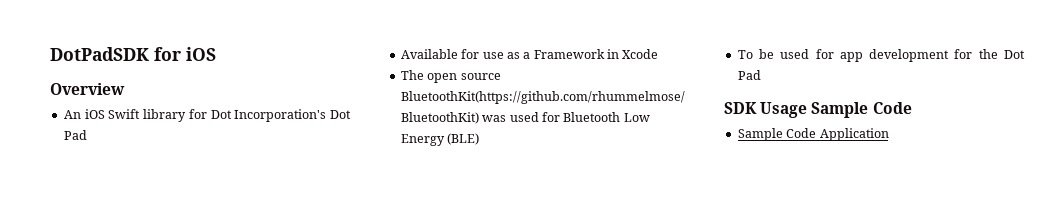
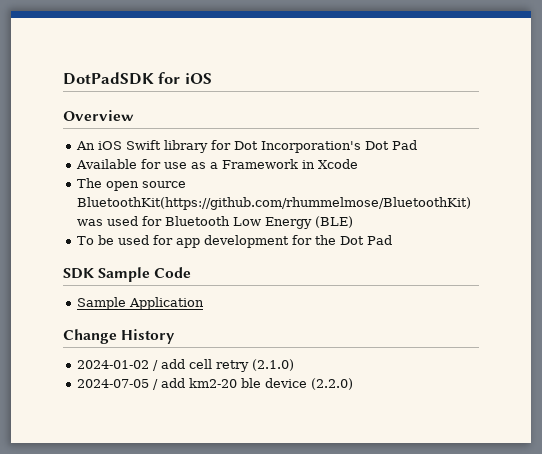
- SDK Usage Sample Code
+ SDK Sample Code
- Sample Code Application
+ Sample Application
+ Change History
+ 2024-01-02 / add cell retry (2.1.0)
+ 2024-07-05 / add km2-20 ble device (2.2.0)

